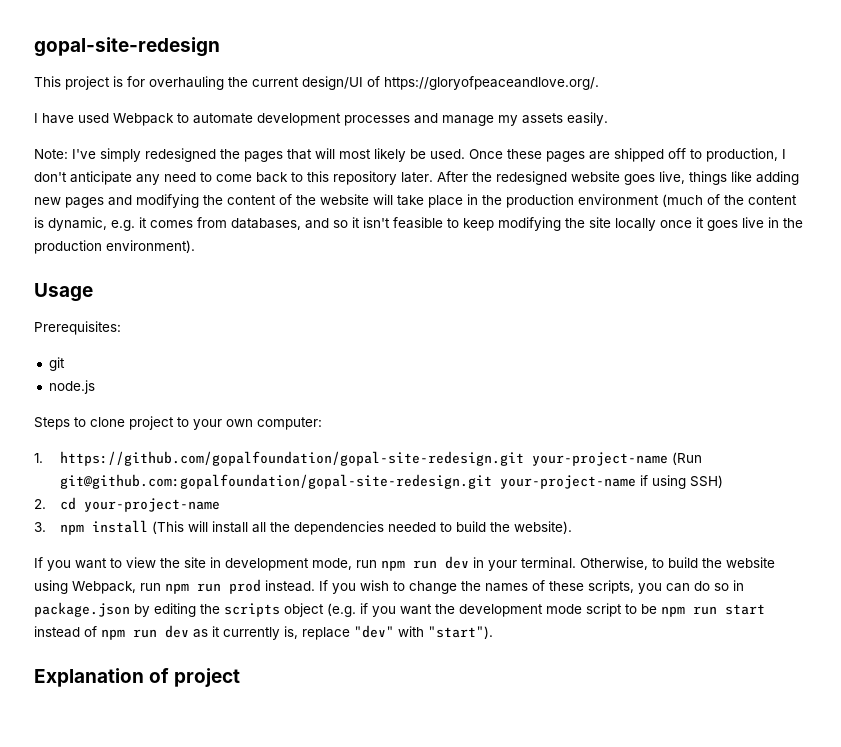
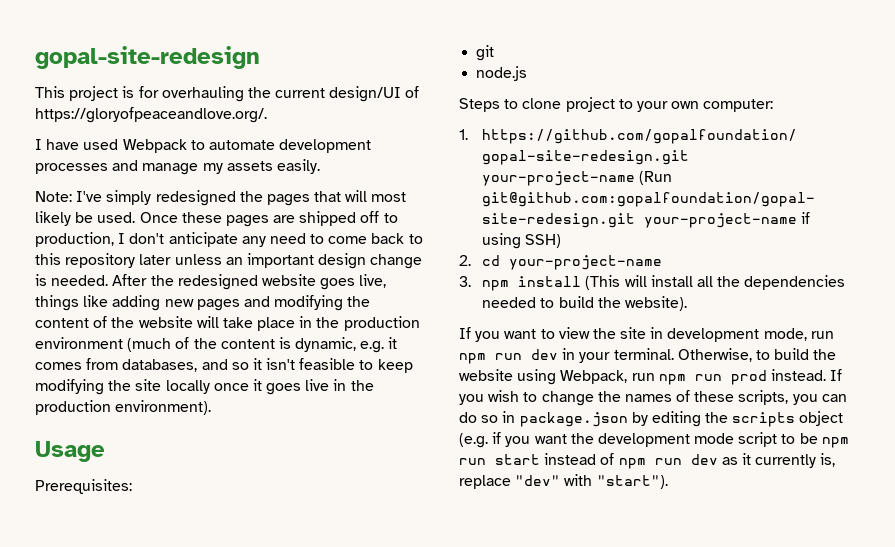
- Once these pages are shipped off to production, I don't anticipate any need to come back to this repository later.
+ Once these pages are shipped off to production, I don't anticipate any need to come back to this repository later unless an important design change is needed.
- Explanation of project

